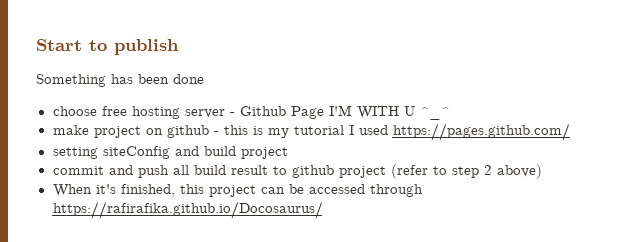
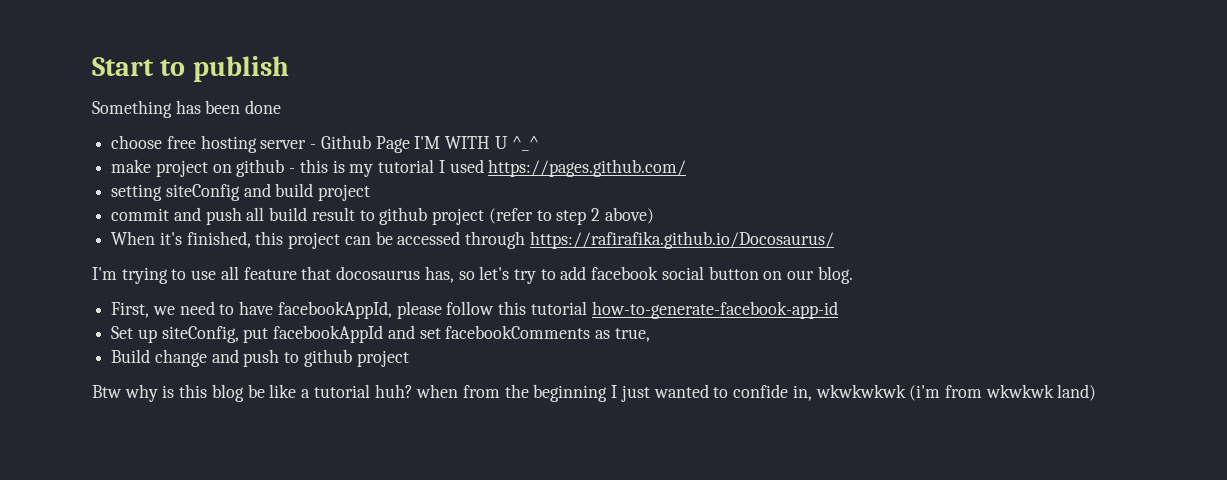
+ I'm trying to use all feature that docosaurus has, so let's try to add facebook social button on our blog.
+ First, we need to have facebookAppId, please follow this tutorial how-to-generate-facebook-app-id
+ Set up siteConfig, put facebookAppId and set facebookComments as true,
+ Build change and push to github project
+ Btw why is this blog be like a tutorial huh? when from the beginning I just wanted to confide in, wkwkwkwk (i'm from wkwkwk land)

